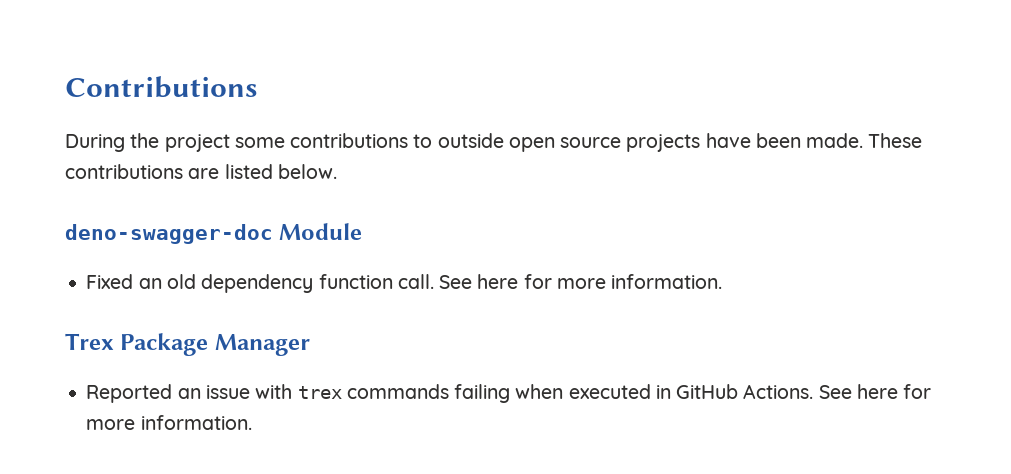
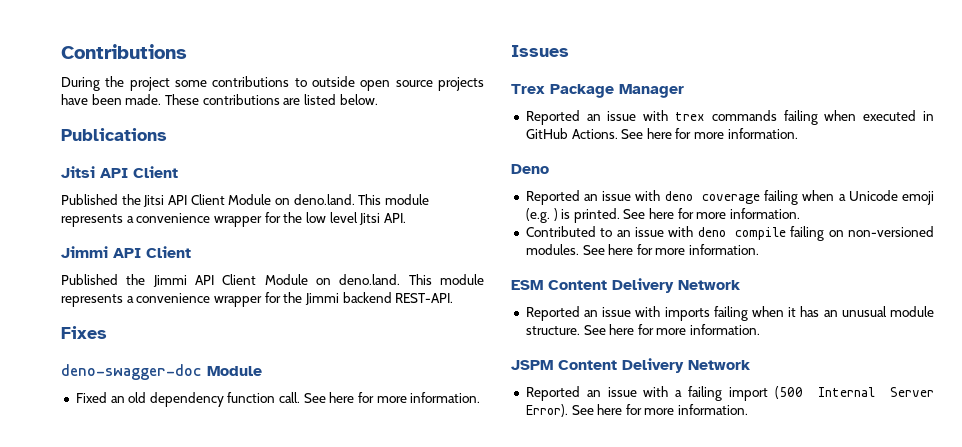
+ Publications
+ Jitsi API Client
+ Published the Jitsi API Client Module on deno.land. This module represents a convenience wrapper for the low level Jitsi API.
+ Jimmi API Client
+ Published the Jimmi API Client Module on deno.land. This module represents a convenience wrapper for the Jimmi backend REST-API.
+ Fixes
+ Issues
+ Deno
+ Reported an issue with deno coverage failing when a Unicode emoji (e.g. ) is printed. See here for more information.
+ Contributed to an issue with deno compile failing on non-versioned modules. See here for more information.
+ ESM Content Delivery Network
+ Reported an issue with imports failing when it has an unusual module structure. See here for more information.
+ JSPM Content Delivery Network
+ Reported an issue with a failing import (500 Internal Server Error). See here for more information.

